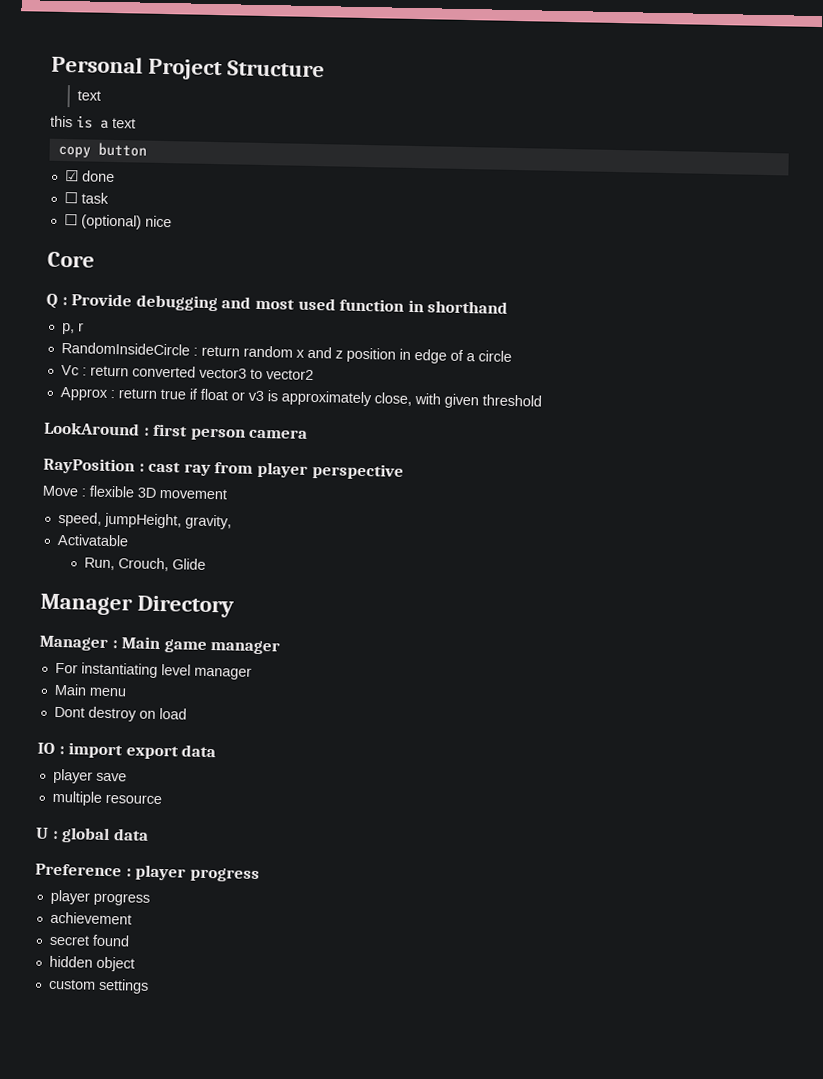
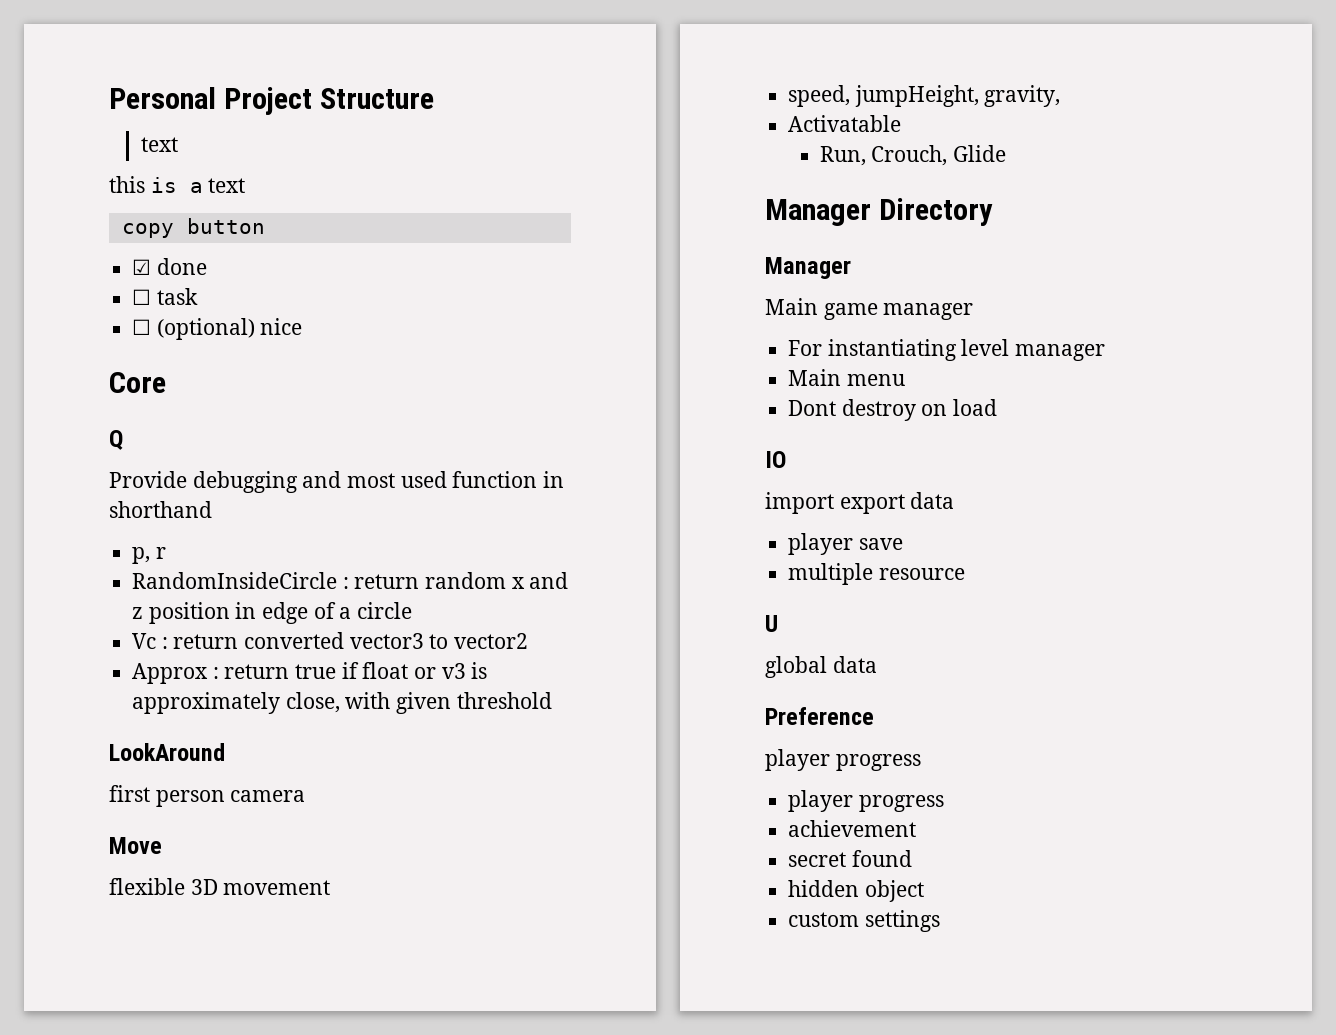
- Q : Provide debugging and most used function in shorthand
+ Q
+ Provide debugging and most used function in shorthand
- LookAround : first person camera
+ LookAround
+ first person camera
- RayPosition : cast ray from player perspective
- Move : flexible 3D movement
+ Move
+ flexible 3D movement
  Manager Directory
- Manager : Main game manager
+ Manager
+ Main game manager
- IO : import export data
+ IO
+ import export data
- U : global data
+ U
+ global data
- Preference : player progress
+ Preference
+ player progress

